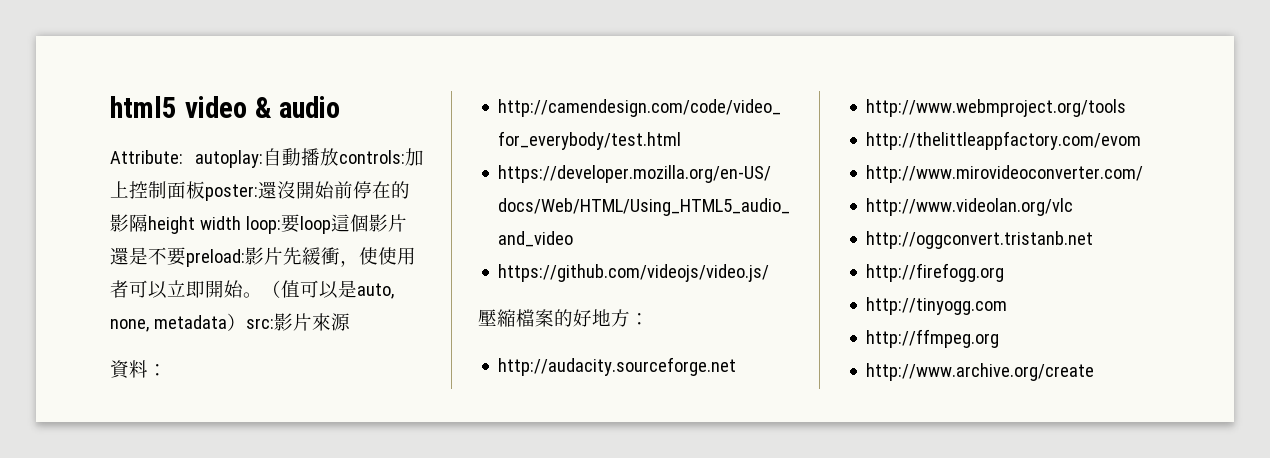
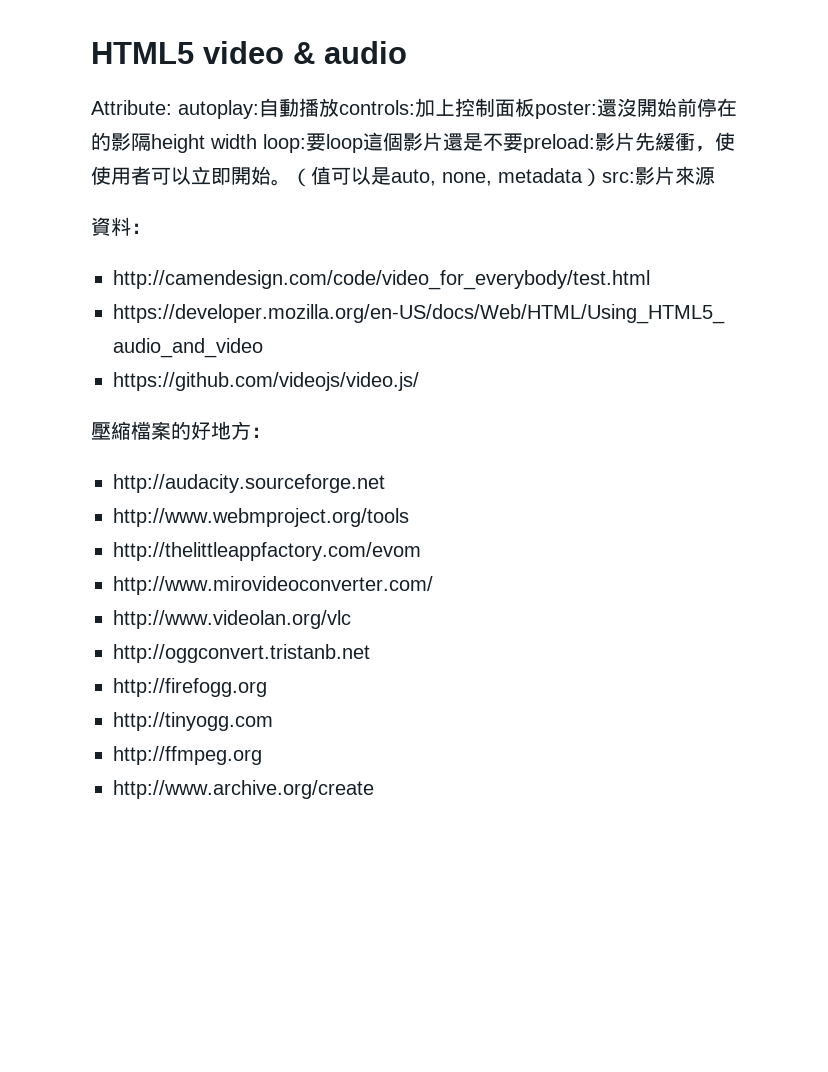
- html5 video & audio
+ HTML5 video & audio

